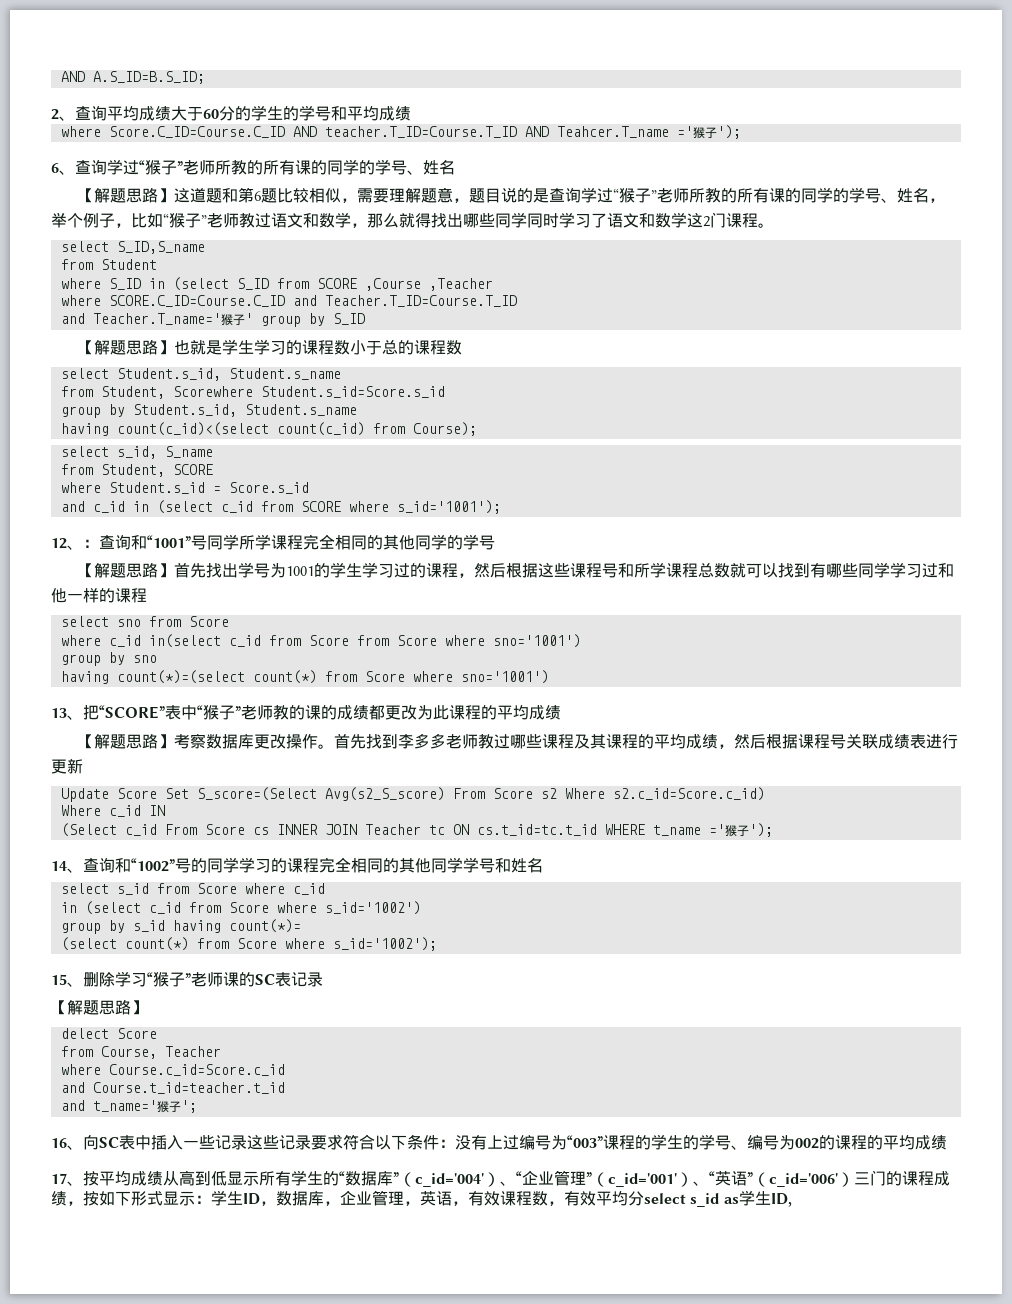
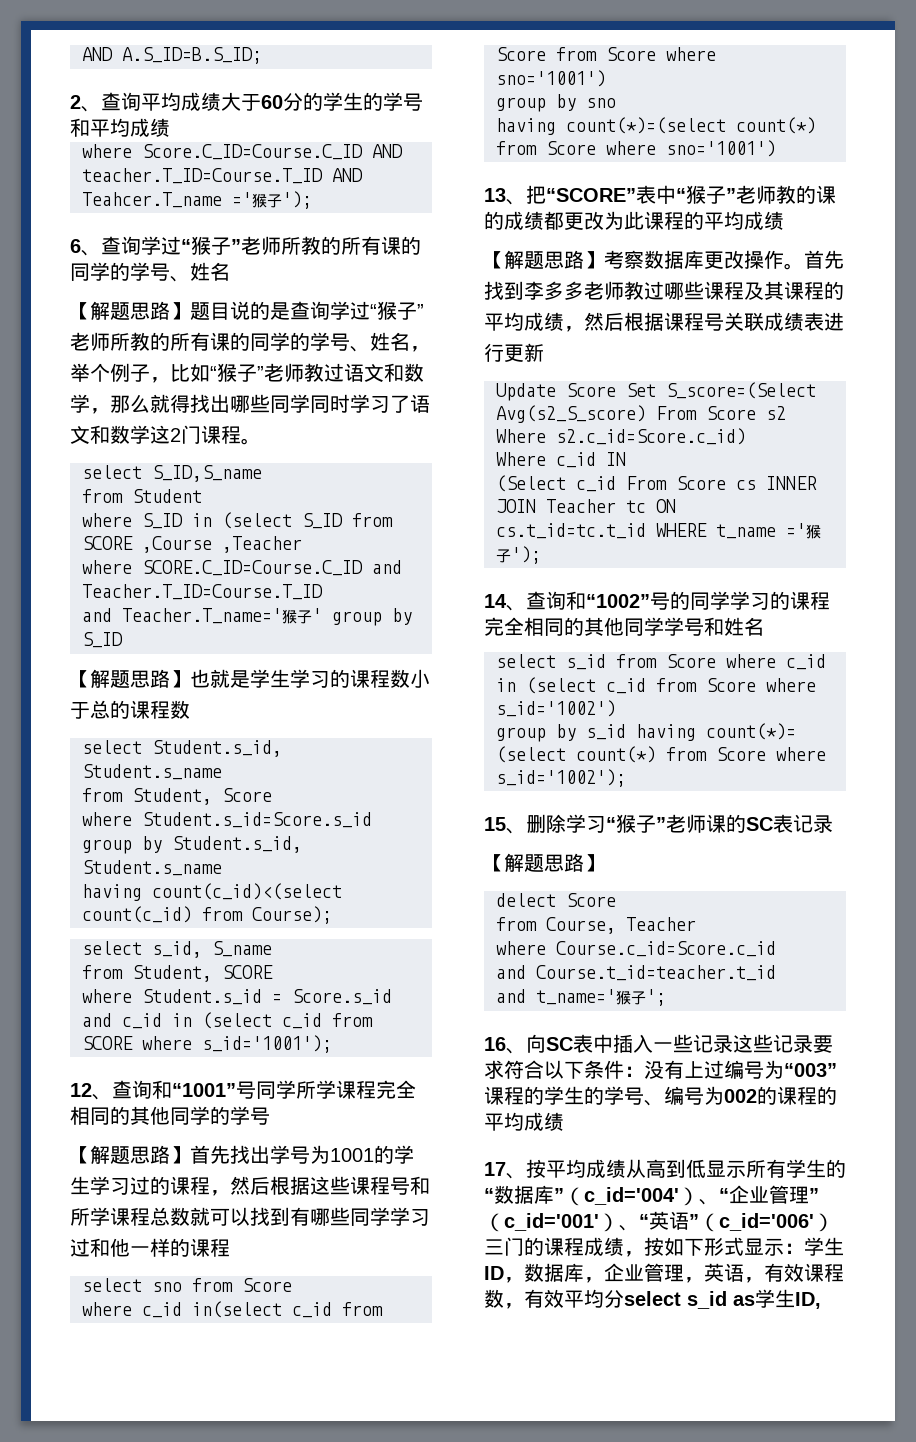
- 【解题思路】这道题和第6题比较相似，需要理解题意，题目说的是查询学过“猴子”老师所教的所有课的同学的学号、姓名，举个例子，比如“猴子”老师教过语文和数学，那么就得找出哪些同学同时学习了语文和数学这2门课程。
+ 【解题思路】题目说的是查询学过“猴子”老师所教的所有课的同学的学号、姓名，举个例子，比如“猴子”老师教过语文和数学，那么就得找出哪些同学同时学习了语文和数学这2门课程。
- from Student, Scorewhere Student.s_id=Score.s_id
+ from Student, Score
+ where Student.s_id=Score.s_id
- 12、：查询和“1001”号同学所学课程完全相同的其他同学的学号
+ 12、查询和“1001”号同学所学课程完全相同的其他同学的学号

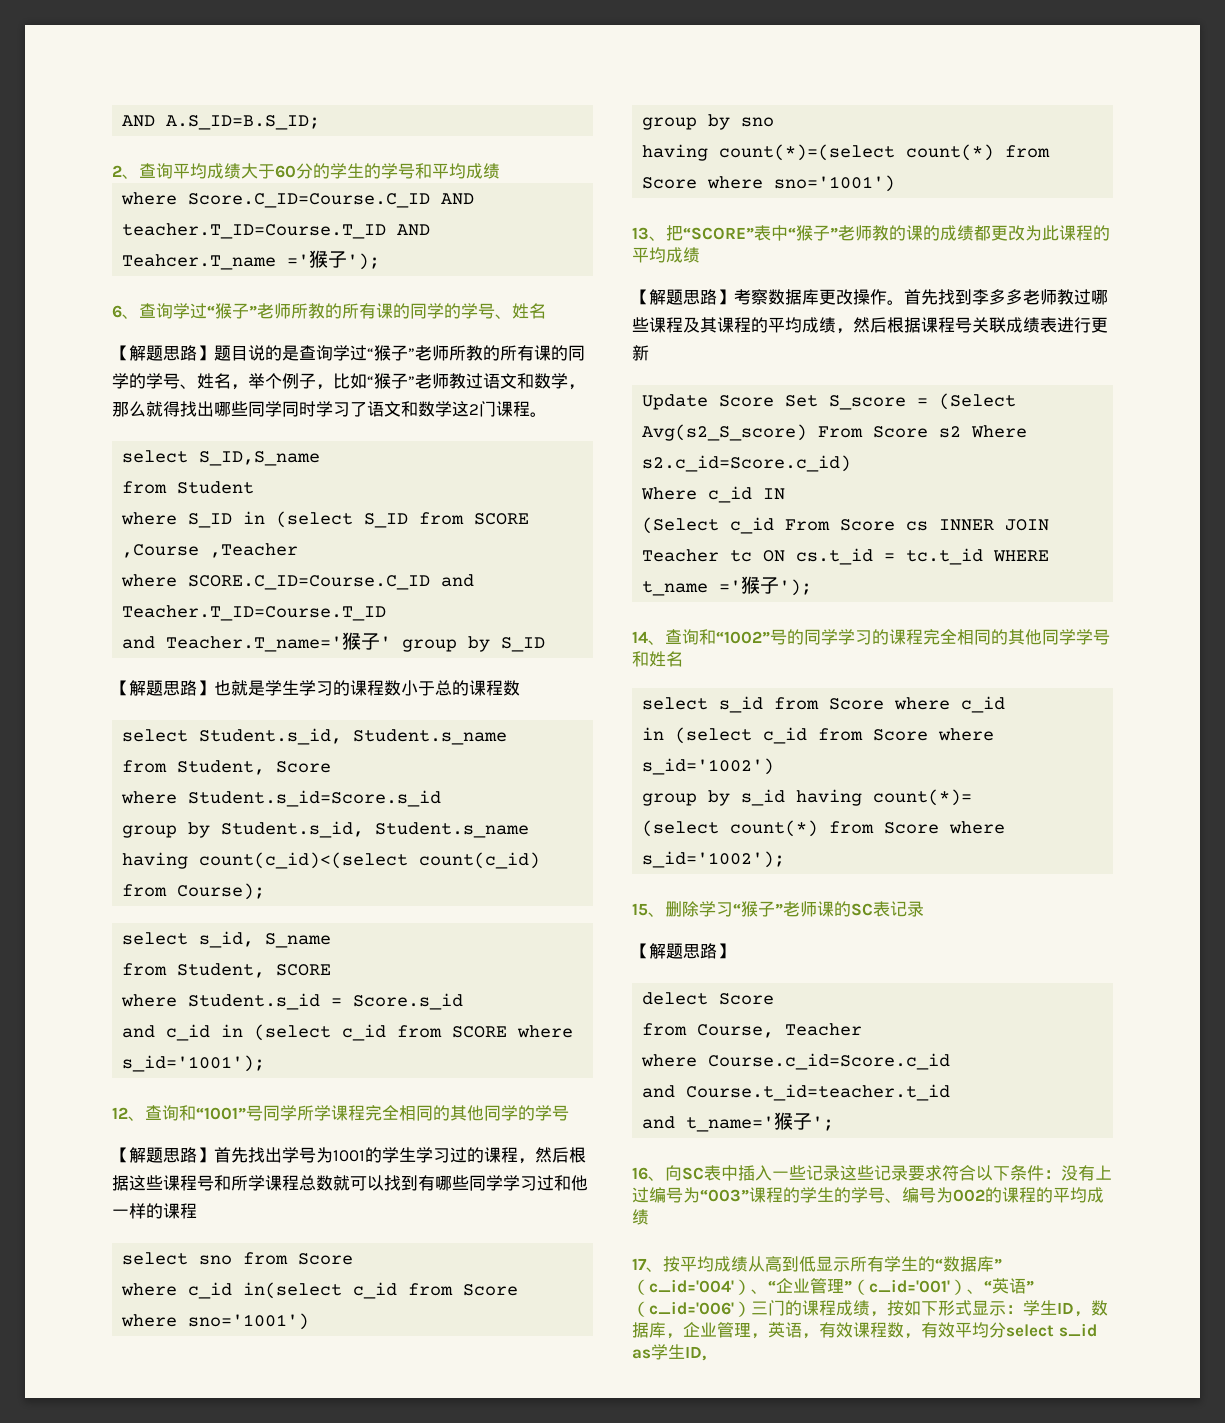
- where c_id in(select c_id from Score from Score where sno='1001')
+ where c_id in(select c_id from Score where sno='1001')
- Update Score Set S_score=(Select Avg(s2_S_score) From Score s2 Where s2.c_id=Score.c_id)
+ Update Score Set S_score = (Select Avg(s2_S_score) From Score s2 Where s2.c_id=Score.c_id)
- (Select c_id From Score cs INNER JOIN Teacher tc ON cs.t_id=tc.t_id WHERE t_name ='猴子');
+ (Select c_id From Score cs INNER JOIN Teacher tc ON cs.t_id = tc.t_id WHERE t_name ='猴子');

